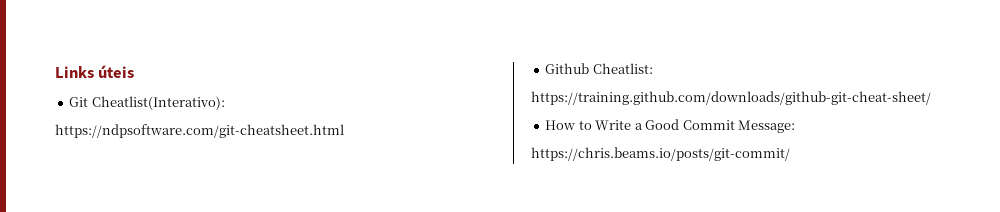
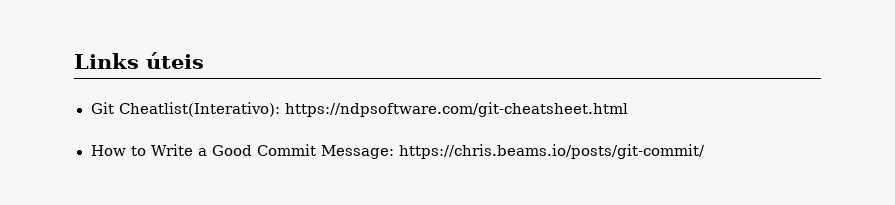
- Git Cheatlist(Interativo):
- https://ndpsoftware.com/git-cheatsheet.html
+ Git Cheatlist(Interativo): https://ndpsoftware.com/git-cheatsheet.html
- Github Cheatlist:
- https://training.github.com/downloads/github-git-cheat-sheet/
- How to Write a Good Commit Message:
- https://chris.beams.io/posts/git-commit/
+ How to Write a Good Commit Message: https://chris.beams.io/posts/git-commit/

